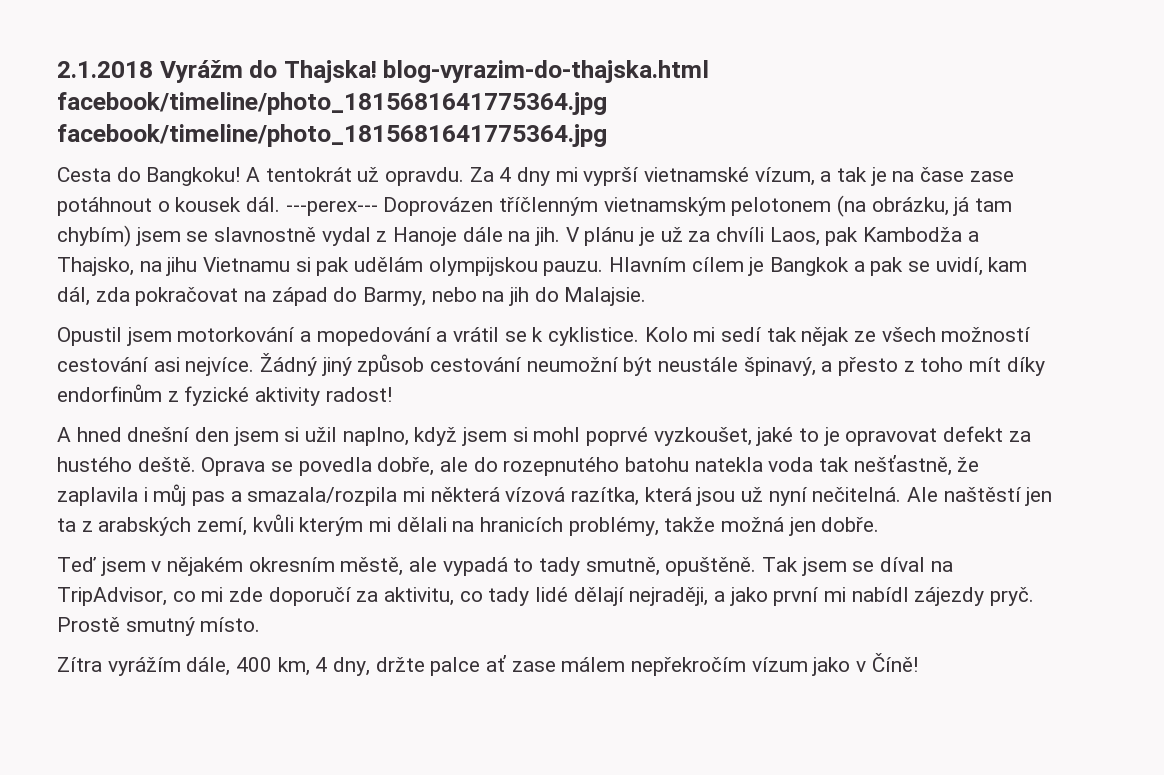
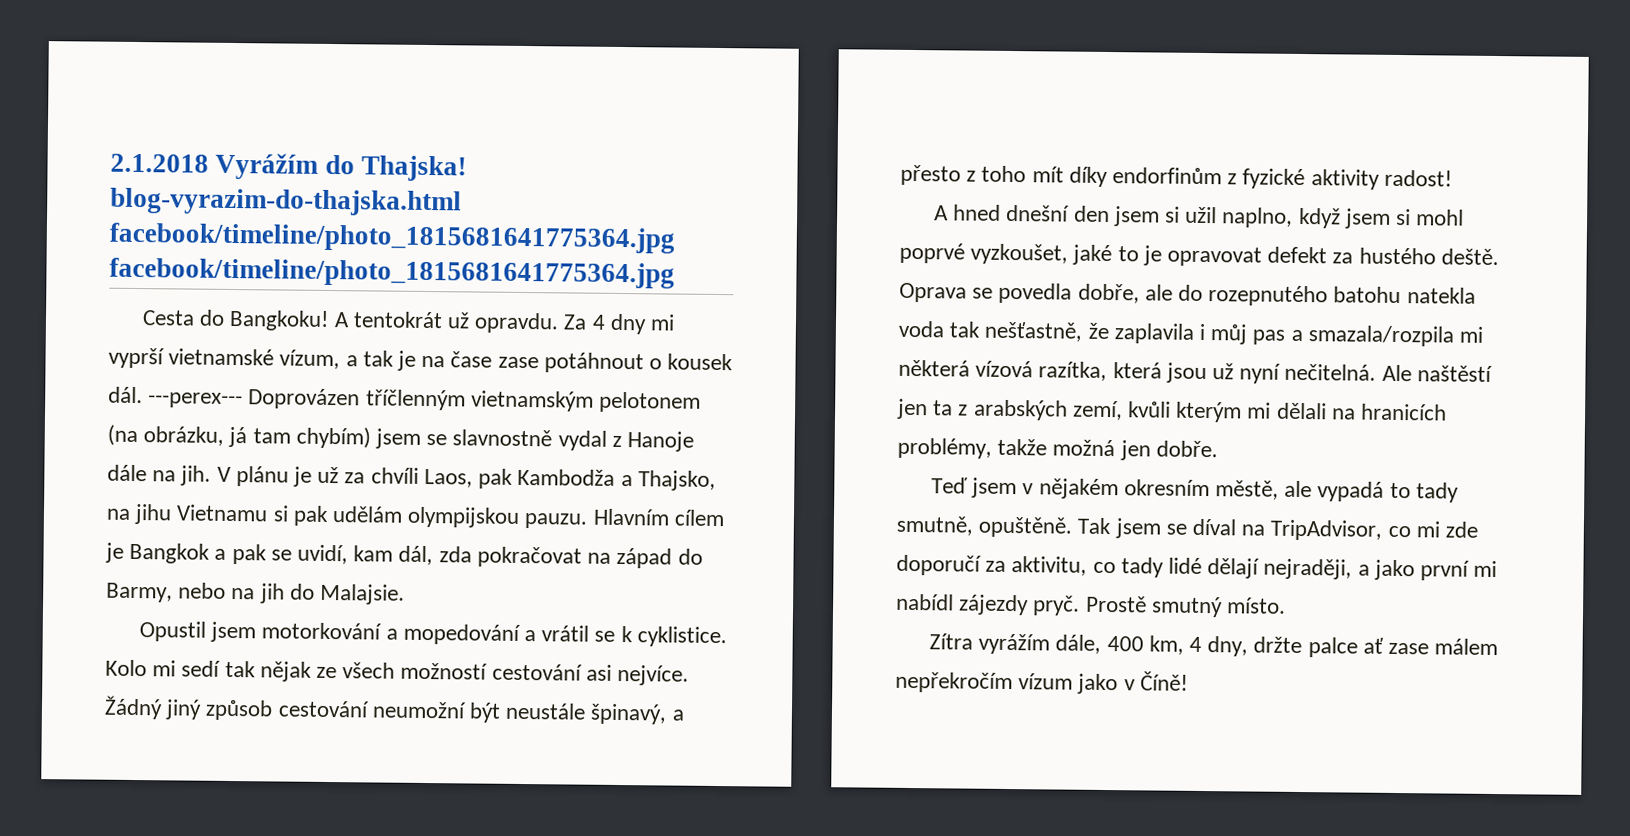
- 2.1.2018 Vyrážm do Thajska! blog-vyrazim-do-thajska.html facebook/timeline/photo_1815681641775364.jpg facebook/timeline/photo_1815681641775364.jpg
+ 2.1.2018 Vyrážím do Thajska! blog-vyrazim-do-thajska.html facebook/timeline/photo_1815681641775364.jpg facebook/timeline/photo_1815681641775364.jpg

